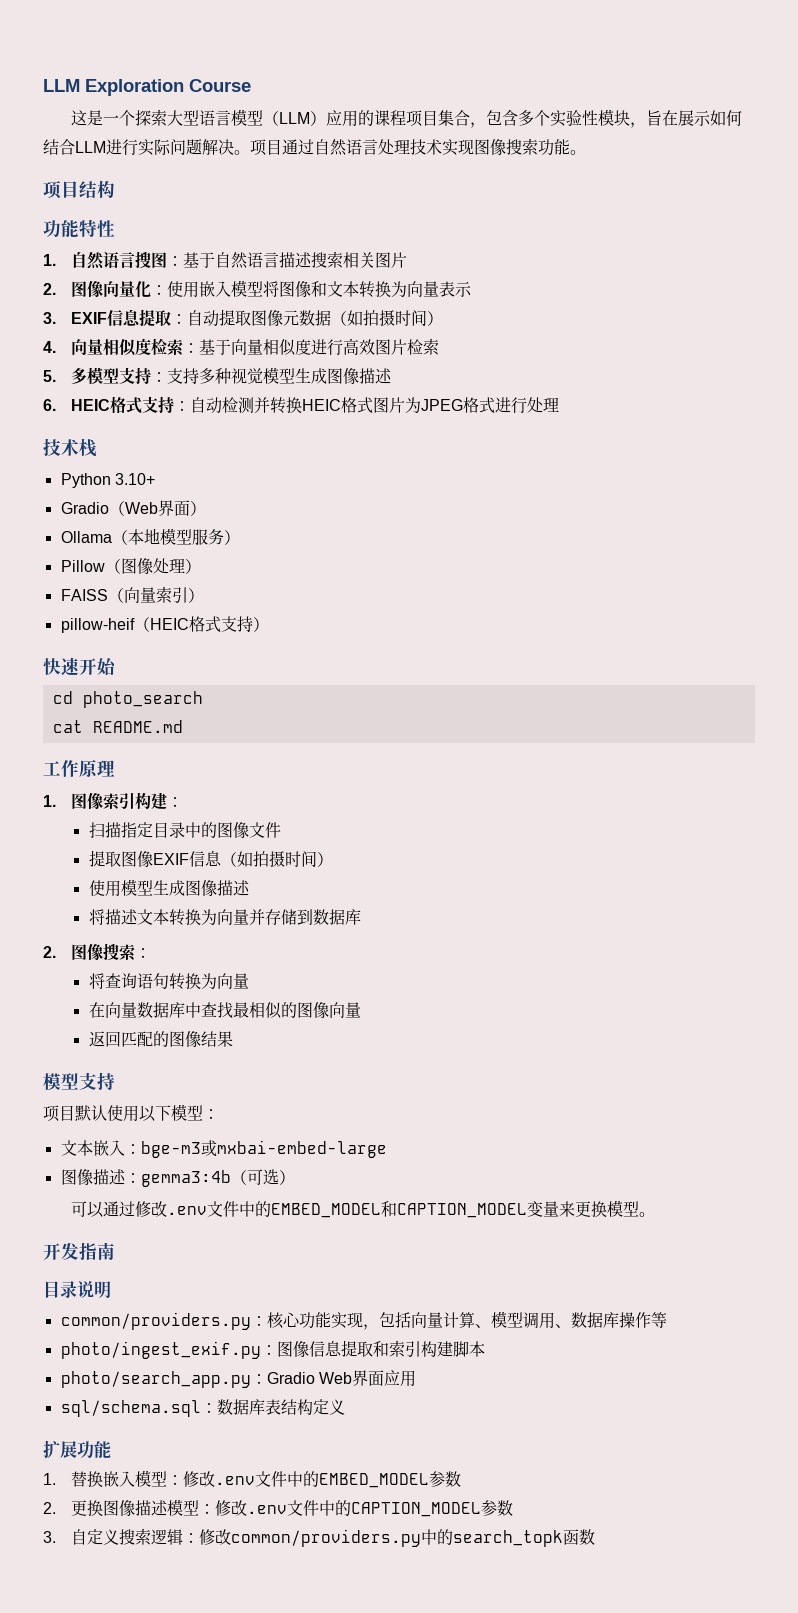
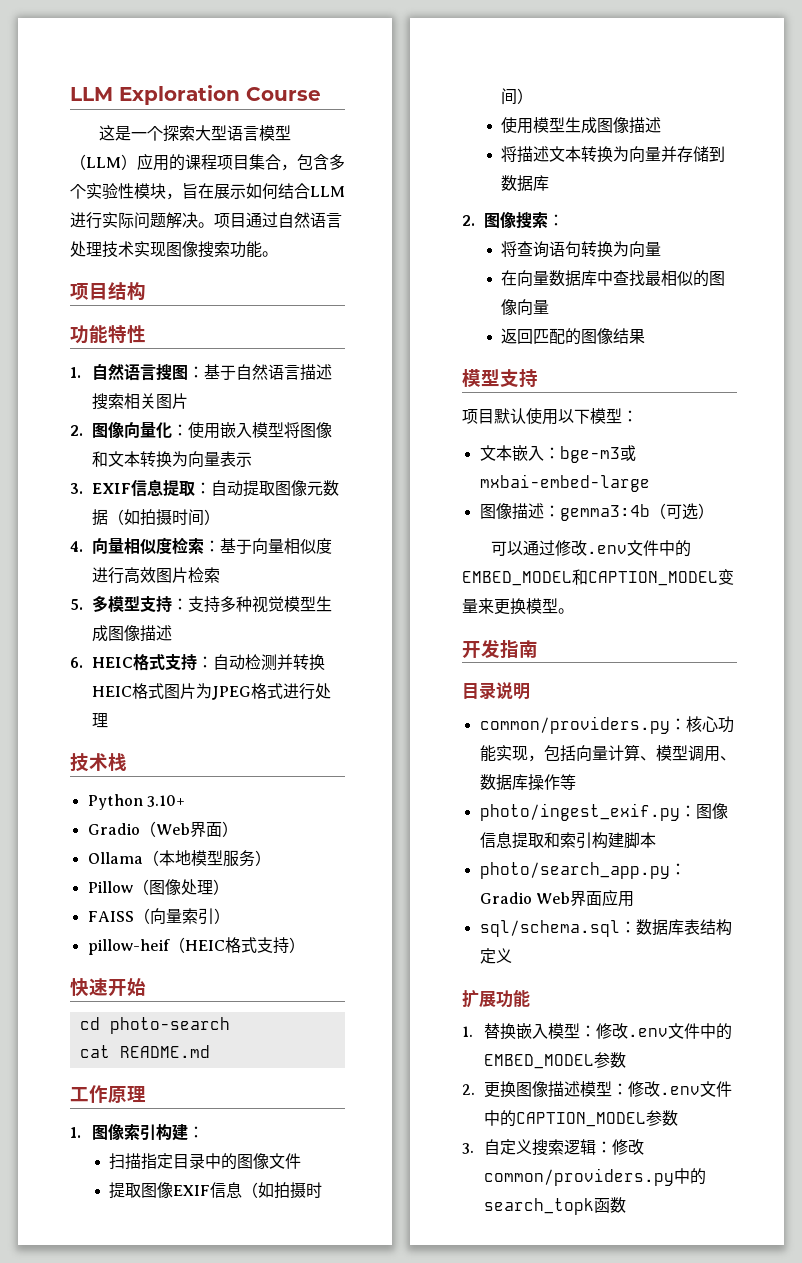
- cd photo_search
+ cd photo-search

